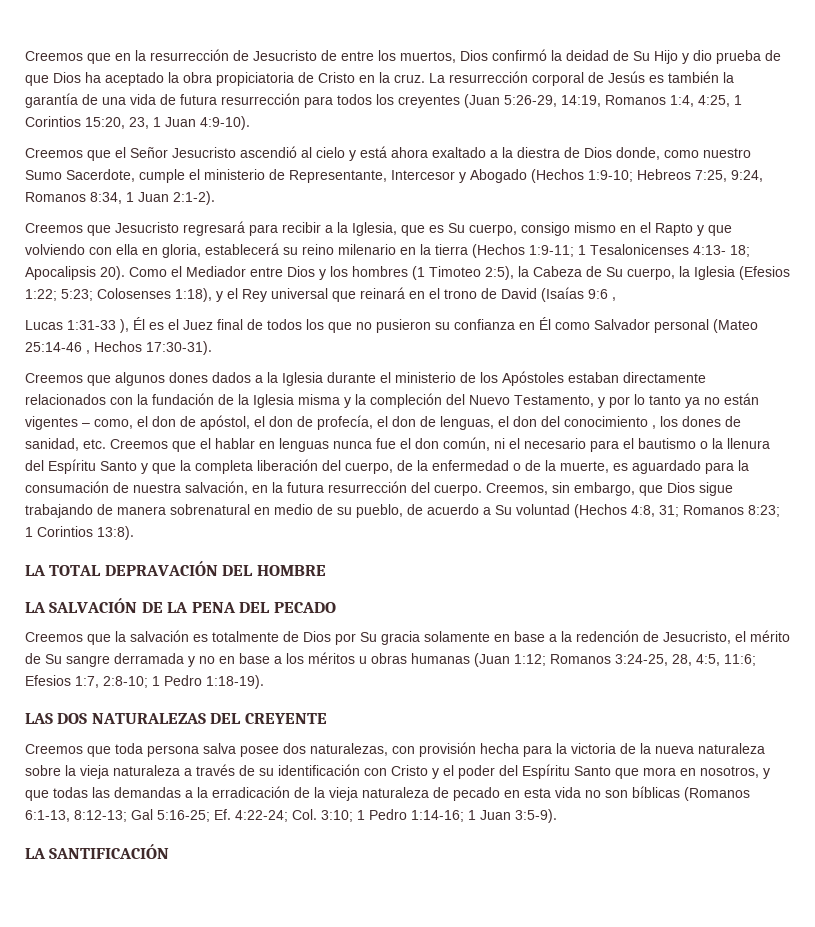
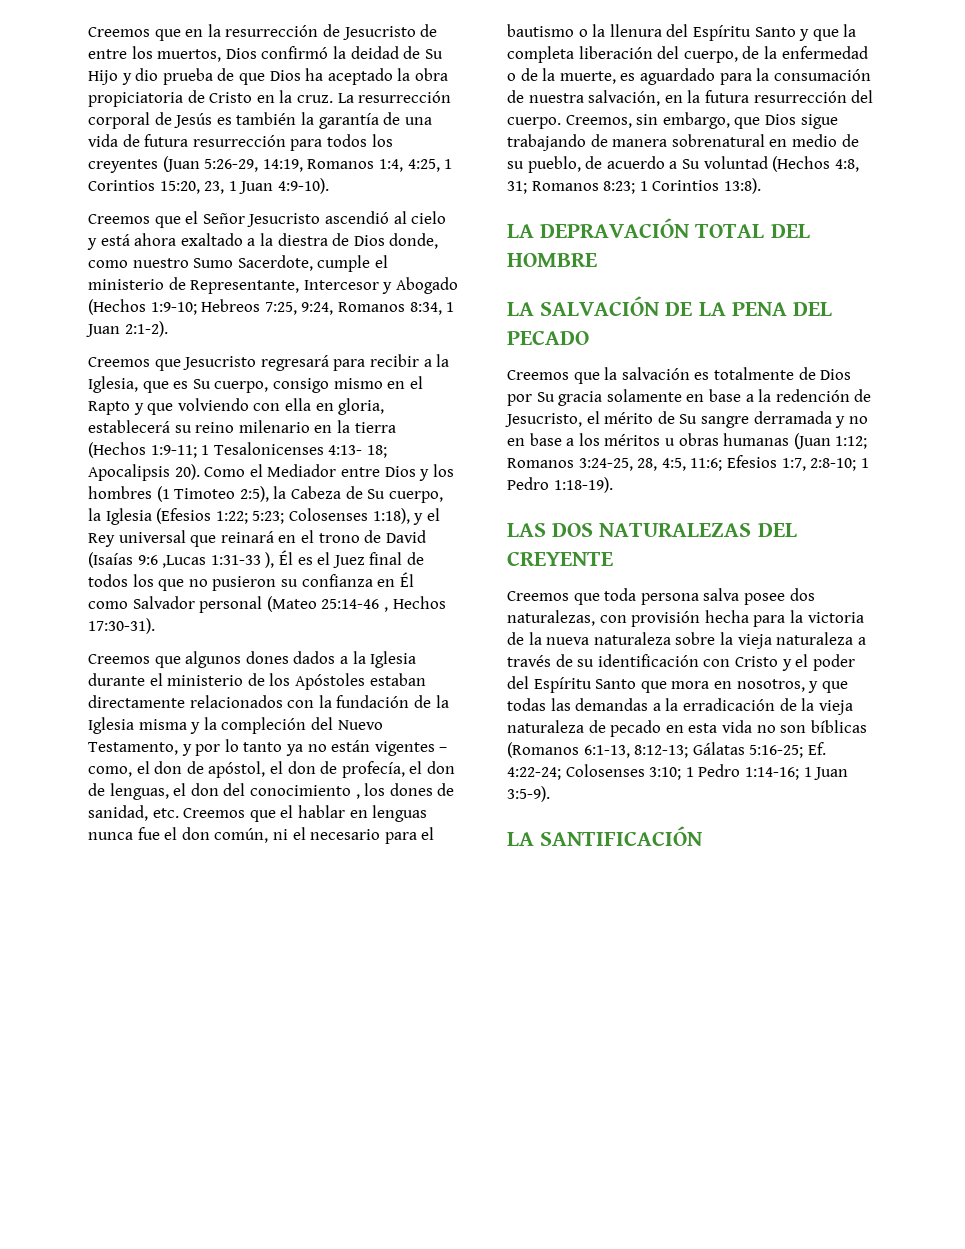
- Colosenses 1:18), y el Rey universal que reinará en el trono de David (Isaías 9:6 ,
- Lucas 1:31-33 ), Él es el Juez final de todos los que no pusieron su confianza en Él como Salvador personal (Mateo 25:14-46 , Hechos 17:30-31).
+ Colosenses 1:18), y el Rey universal que reinará en el trono de David (Isaías 9:6 ,Lucas 1:31-33 ), Él es el Juez final de todos los que no pusieron su confianza en Él como Salvador personal (Mateo 25:14-46 , Hechos 17:30-31).
- LA TOTAL DEPRAVACIÓN DEL HOMBRE
+ LA DEPRAVACIÓN TOTAL DEL HOMBRE
- Gal 5:16-25;
+ Gálatas 5:16-25;
- Col. 3:10;
+ Colosenses 3:10;

